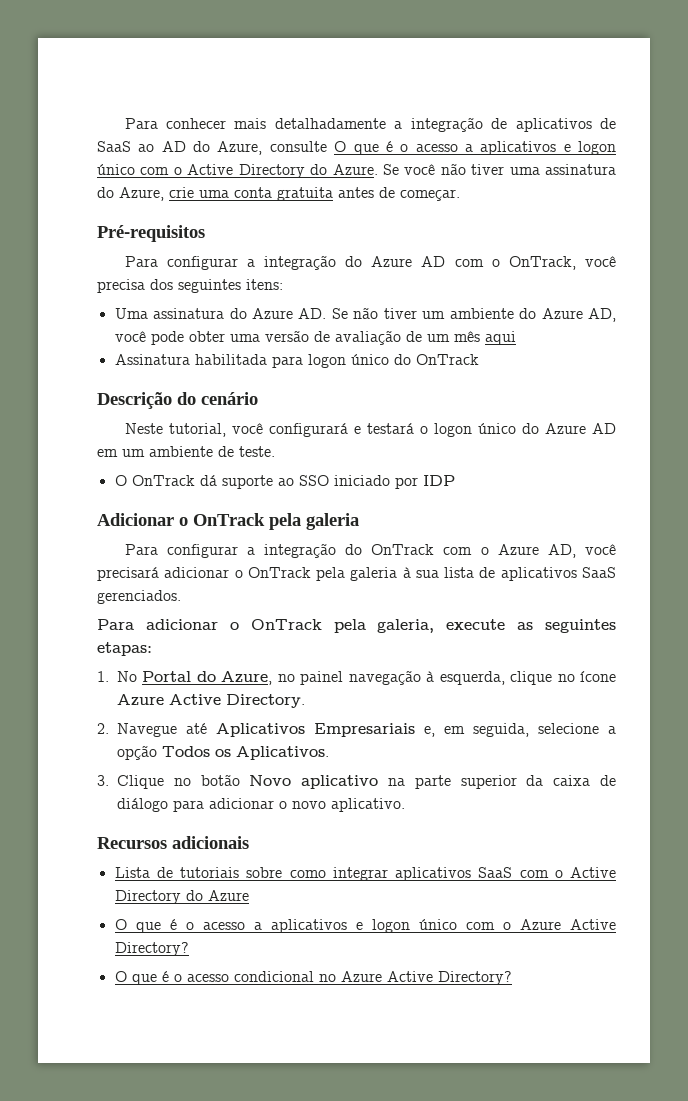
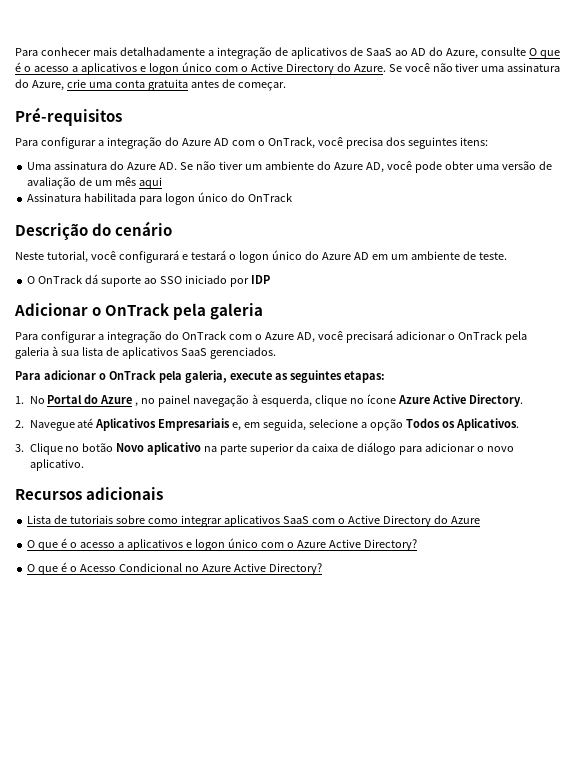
- 1. No Portal do Azure, no painel navegação à esquerda, clique no ícone Azure Active Directory.
+ 1. No Portal do Azure , no painel navegação à esquerda, clique no ícone Azure Active Directory.
- O que é o acesso condicional no Azure Active Directory?
+ O que é o Acesso Condicional no Azure Active Directory?

